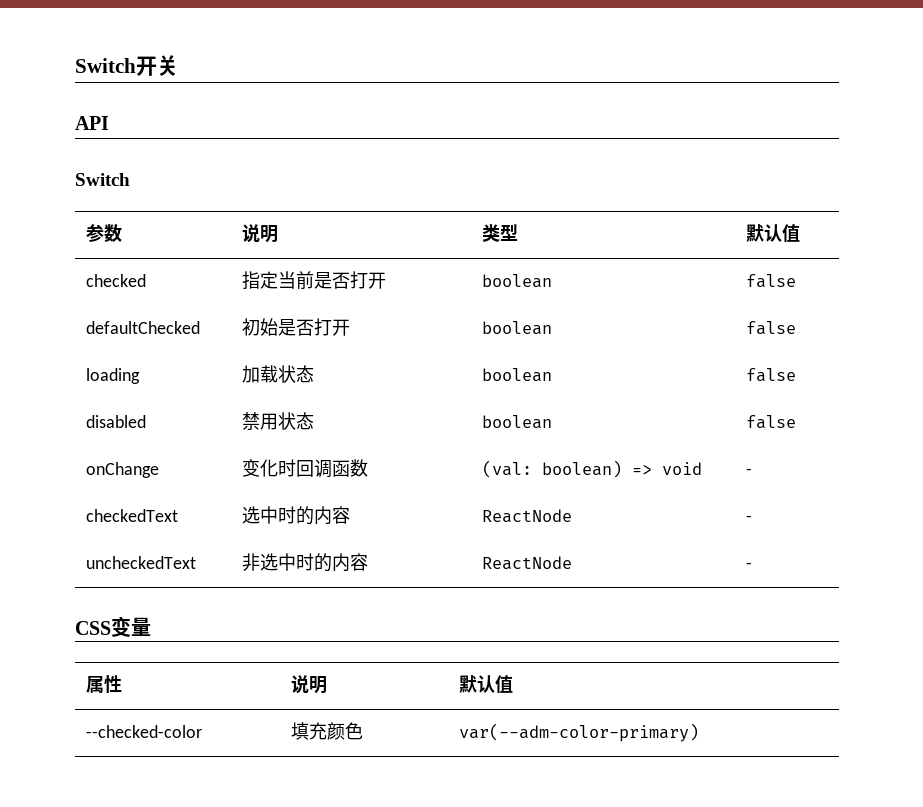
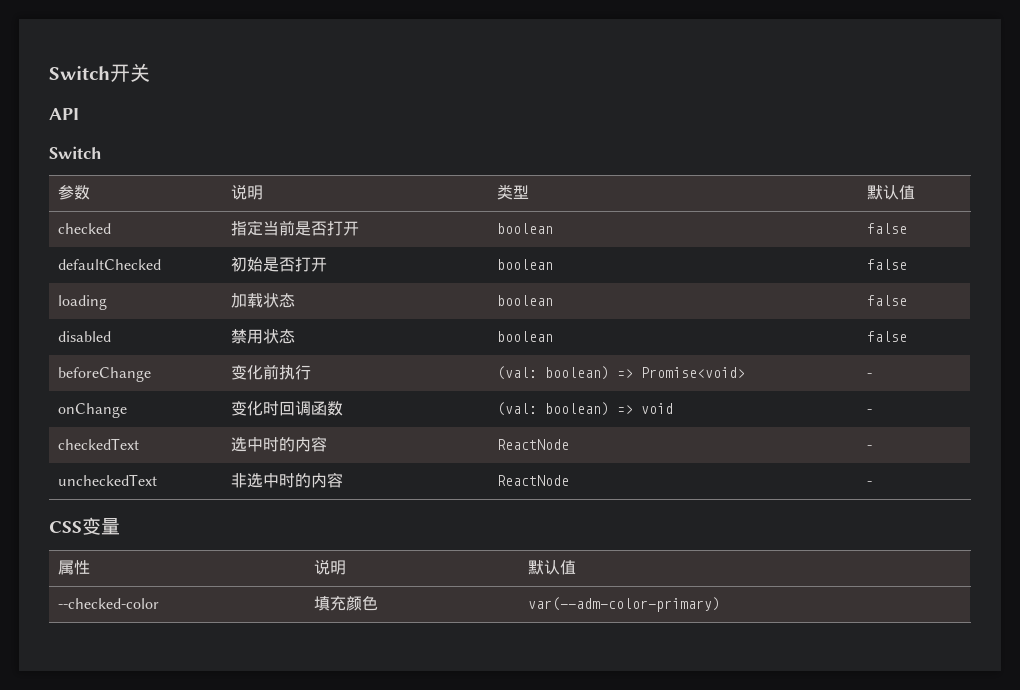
+ beforeChange | 变化前执行 | (val: boolean) => Promise<void> | -

